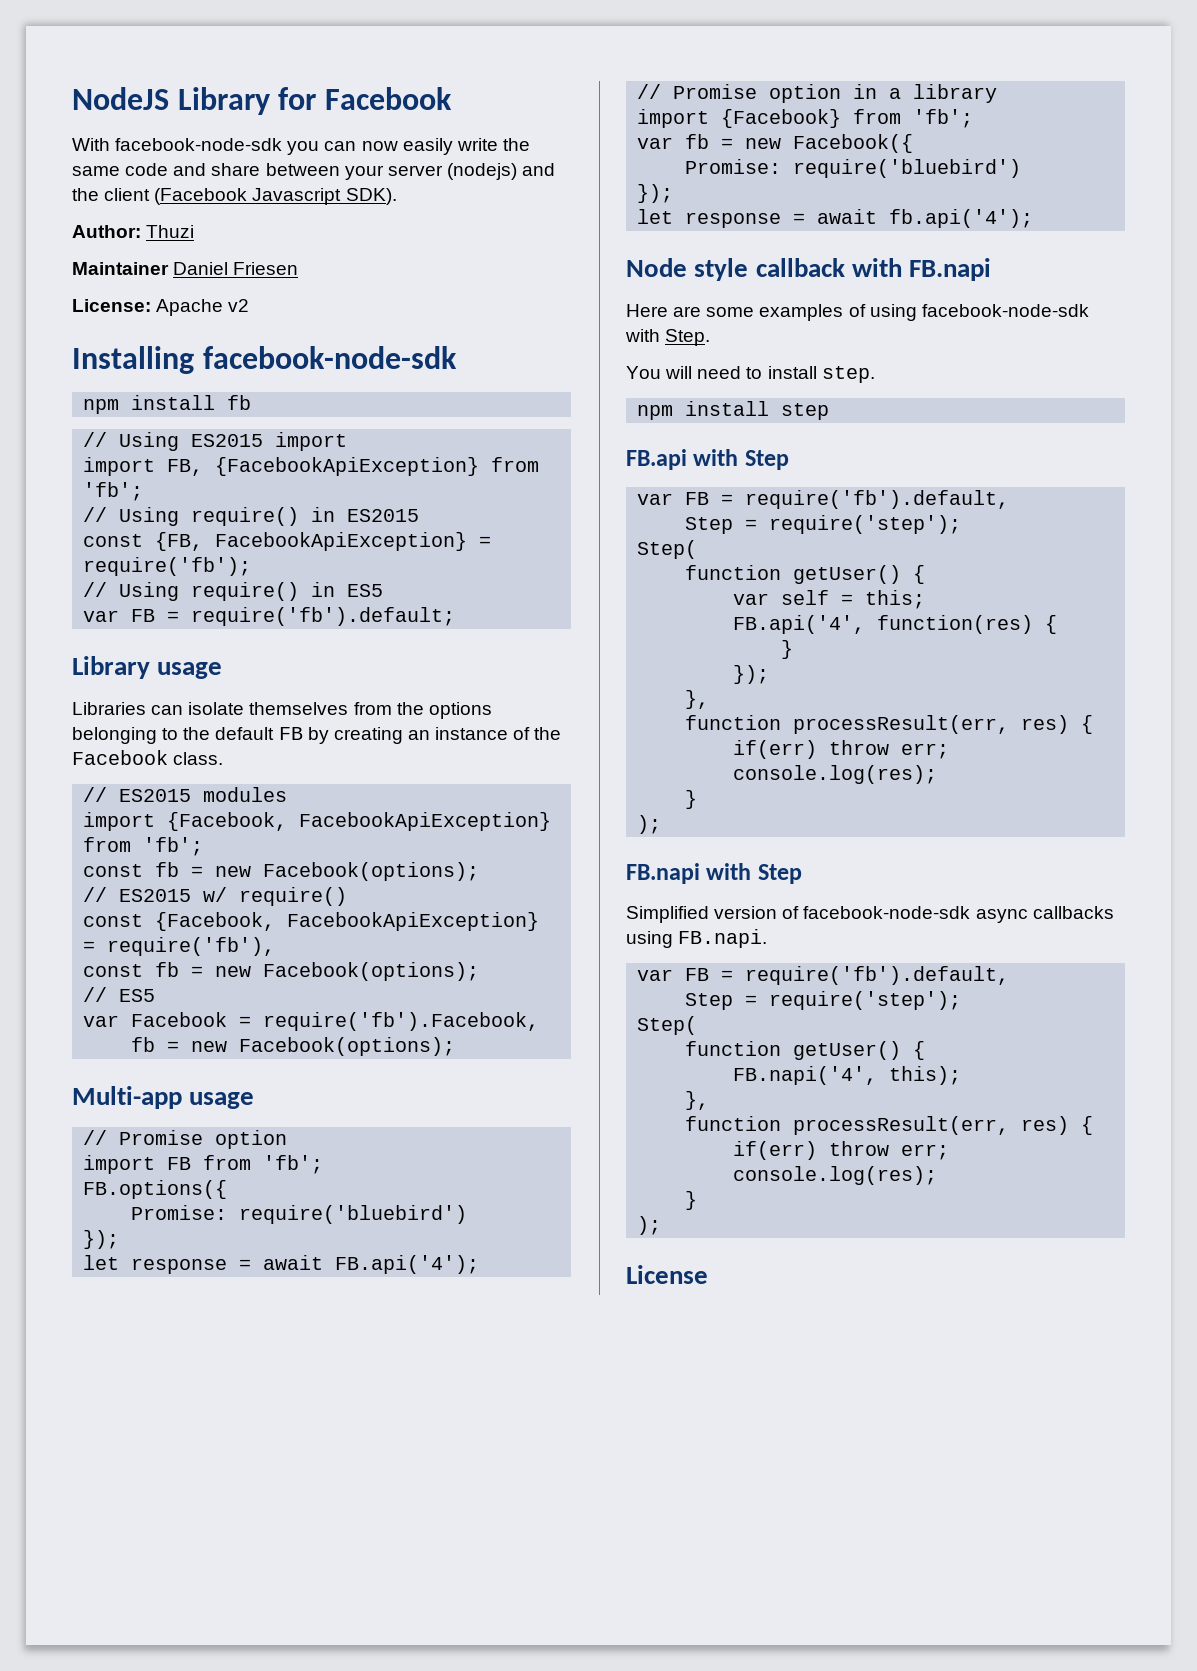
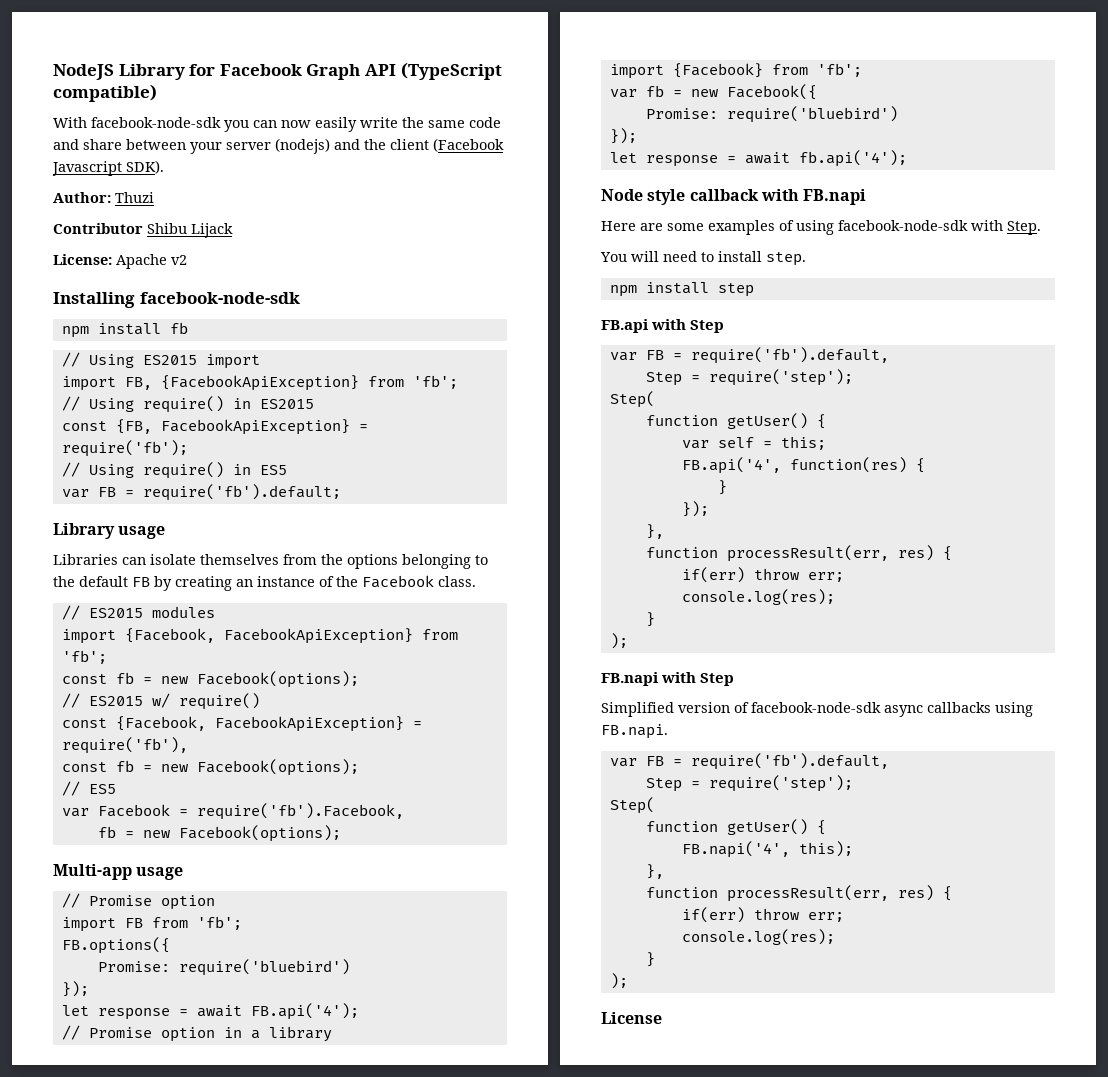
- NodeJS Library for Facebook
+ NodeJS Library for Facebook Graph API (TypeScript compatible)
- Maintainer Daniel Friesen
+ Contributor Shibu Lijack

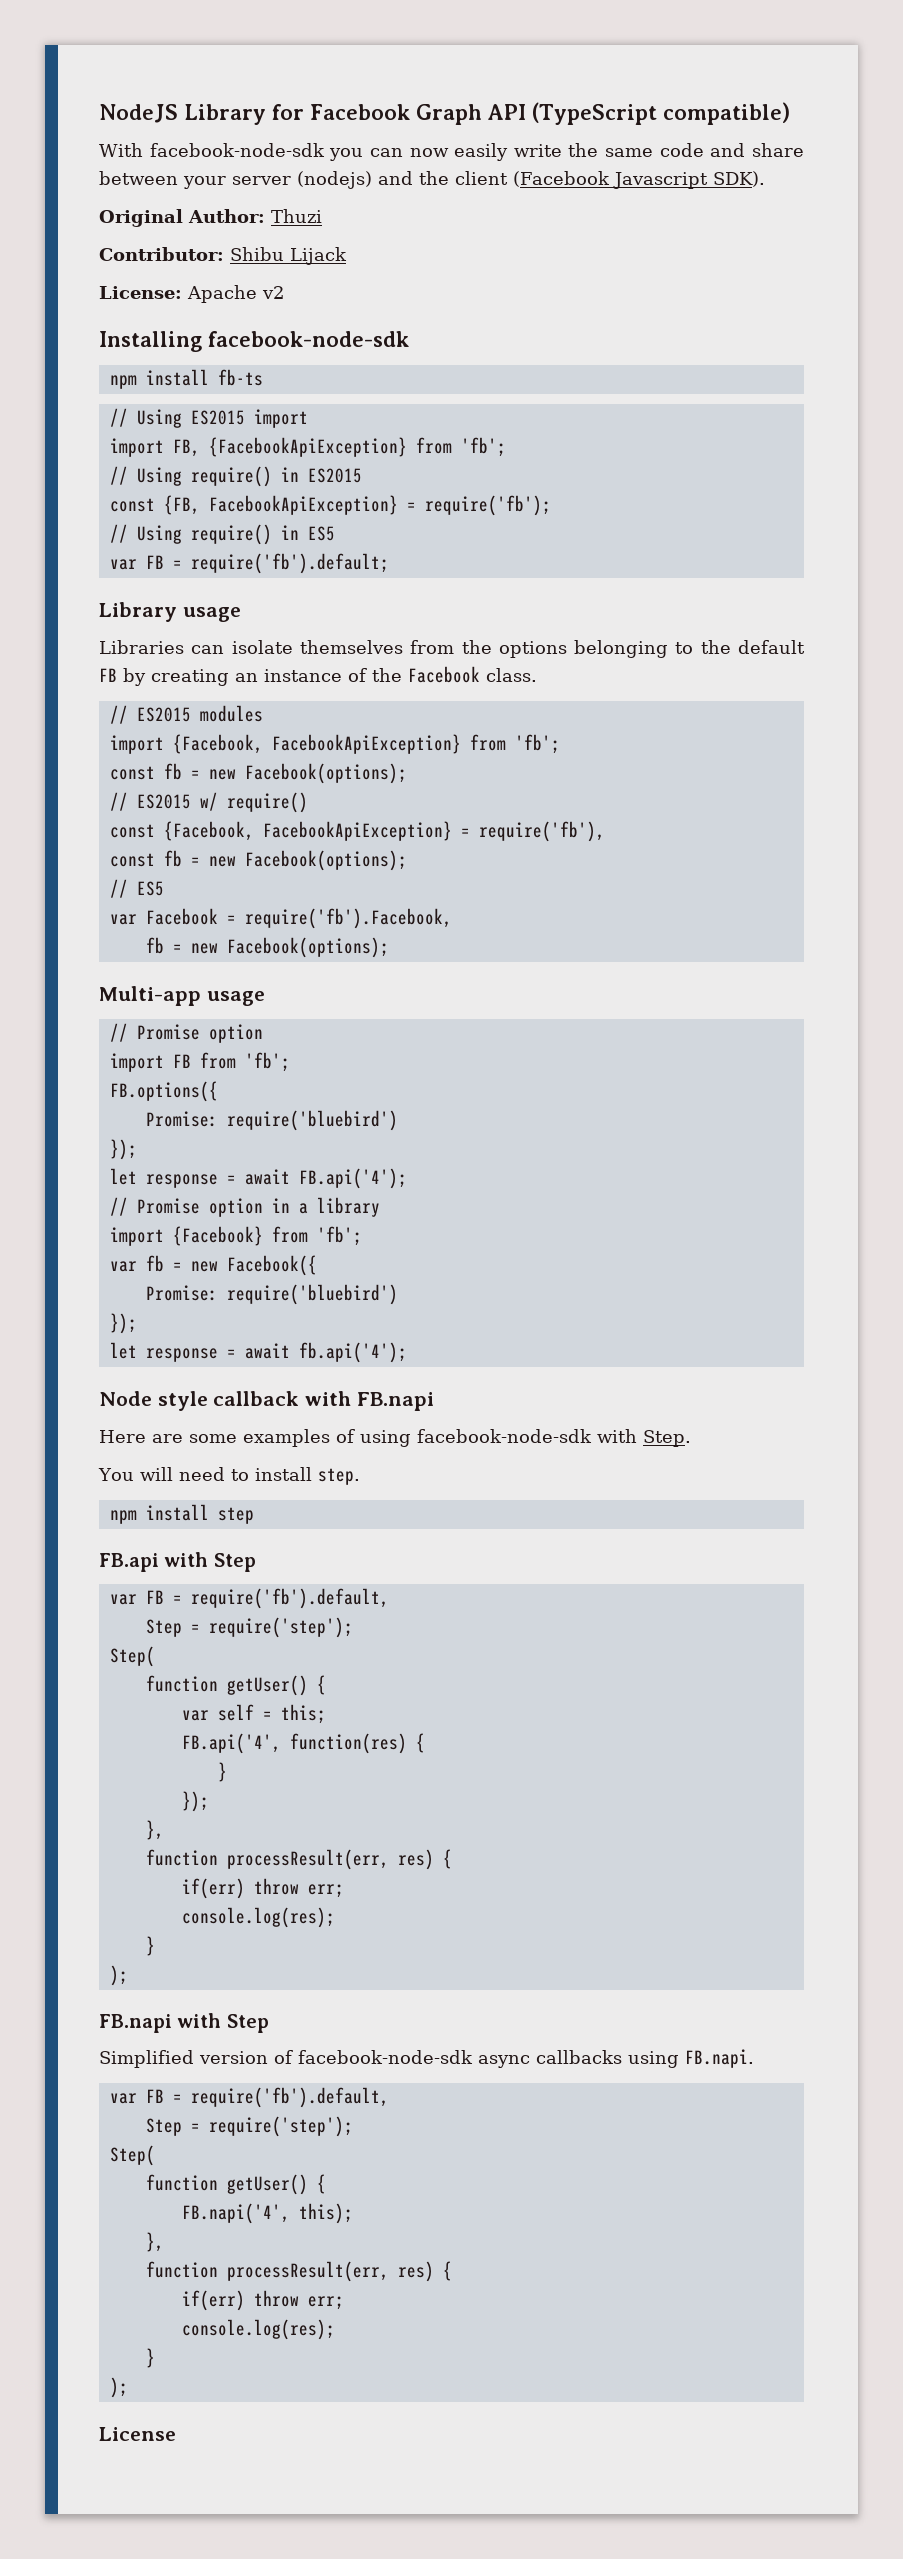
- Author: Thuzi
+ Original Author: Thuzi
- Contributor Shibu Lijack
+ Contributor: Shibu Lijack
- npm install fb
+ npm install fb-ts

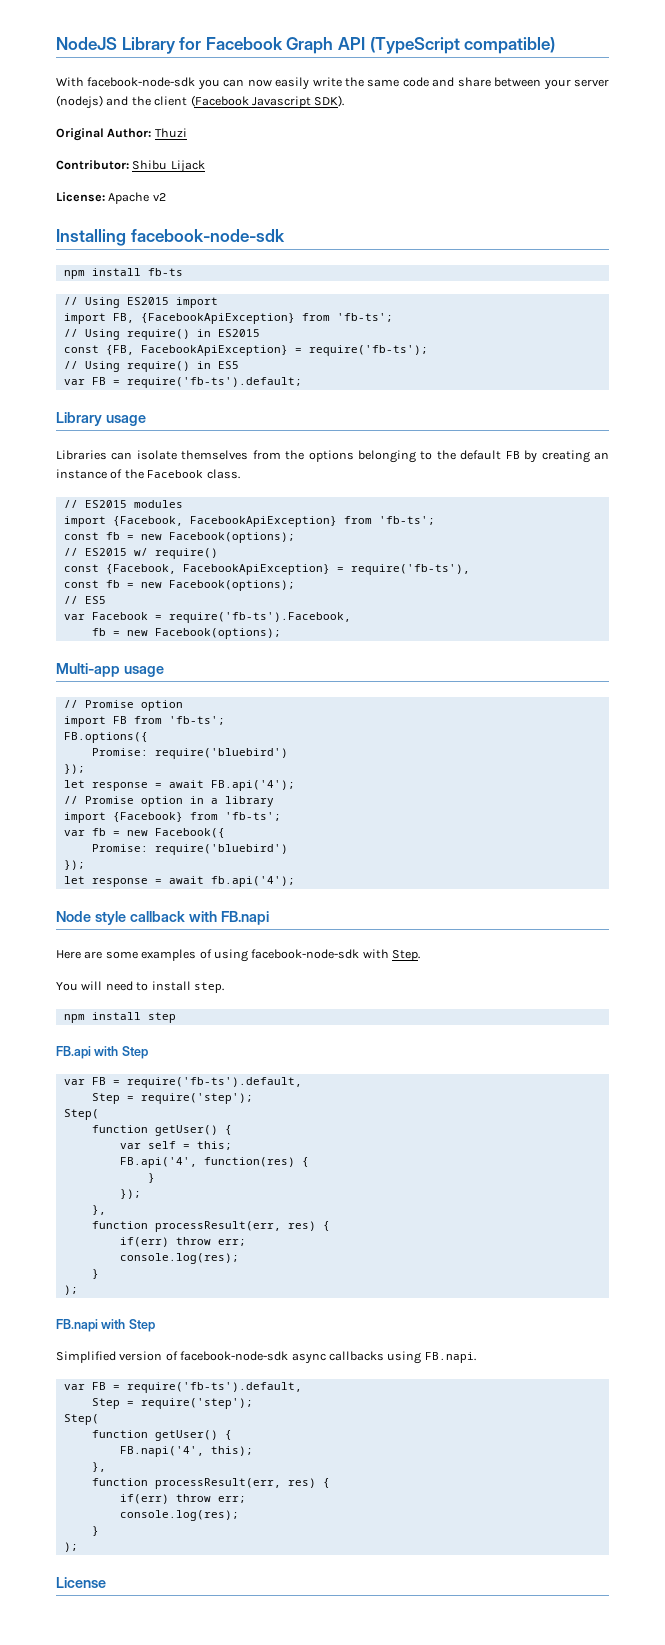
- import FB, {FacebookApiException} from 'fb';
+ import FB, {FacebookApiException} from 'fb-ts';
- const {FB, FacebookApiException} = require('fb');
+ const {FB, FacebookApiException} = require('fb-ts');
- var FB = require('fb').default;
+ var FB = require('fb-ts').default;
- import {Facebook, FacebookApiException} from 'fb';
+ import {Facebook, FacebookApiException} from 'fb-ts';
- const {Facebook, FacebookApiException} = require('fb'),
+ const {Facebook, FacebookApiException} = require('fb-ts'),
- var Facebook = require('fb').Facebook,
+ var Facebook = require('fb-ts').Facebook,
- import FB from 'fb';
+ import FB from 'fb-ts';
- import {Facebook} from 'fb';
+ import {Facebook} from 'fb-ts';
  FB.api with Step
- var FB = require('fb').default,
+ var FB = require('fb-ts').default,
  Simplified version of facebook-node-sdk async callbacks using FB.napi.
- var FB = require('fb').default,
+ var FB = require('fb-ts').default,

